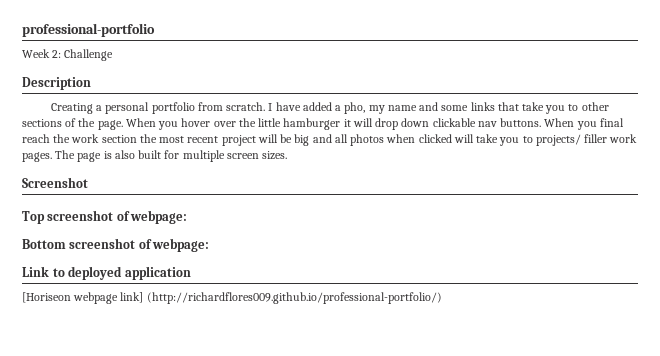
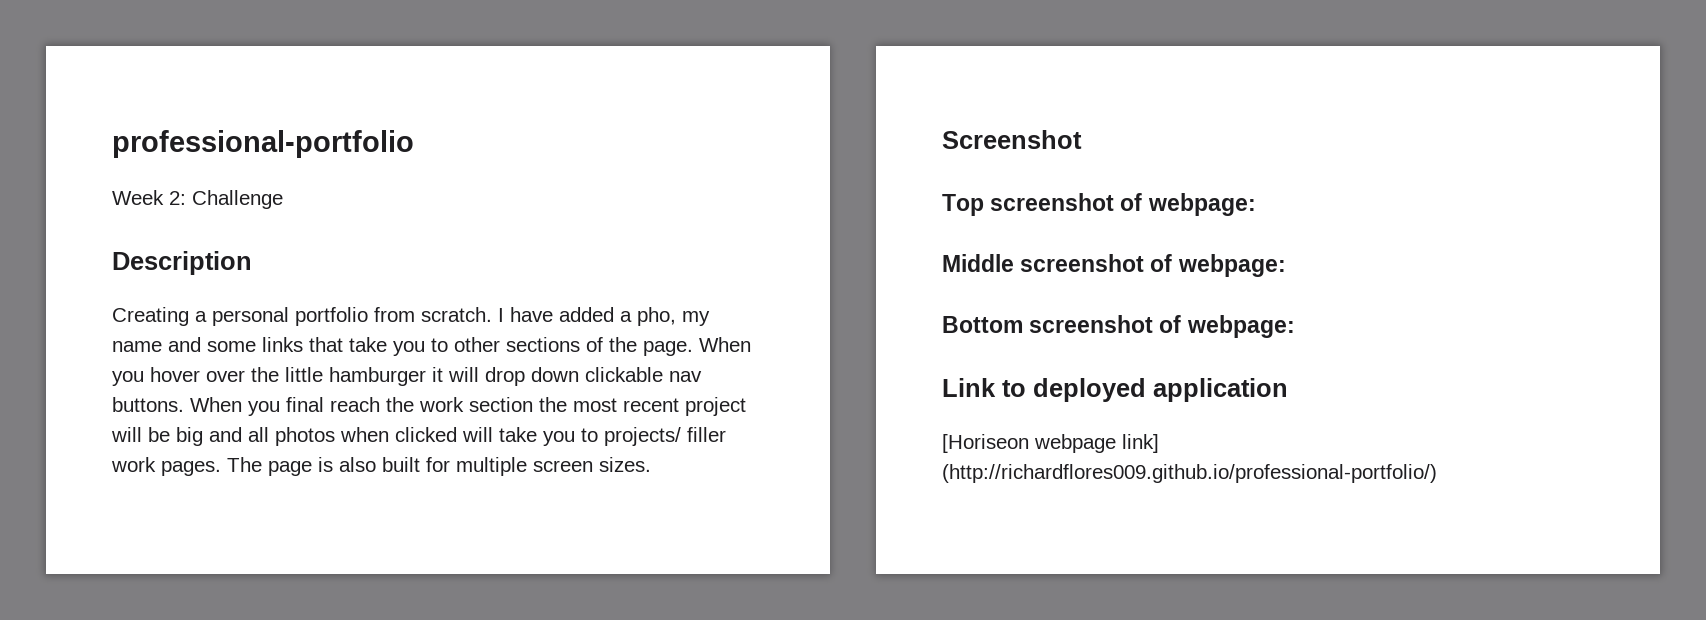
+ Middle screenshot of webpage:

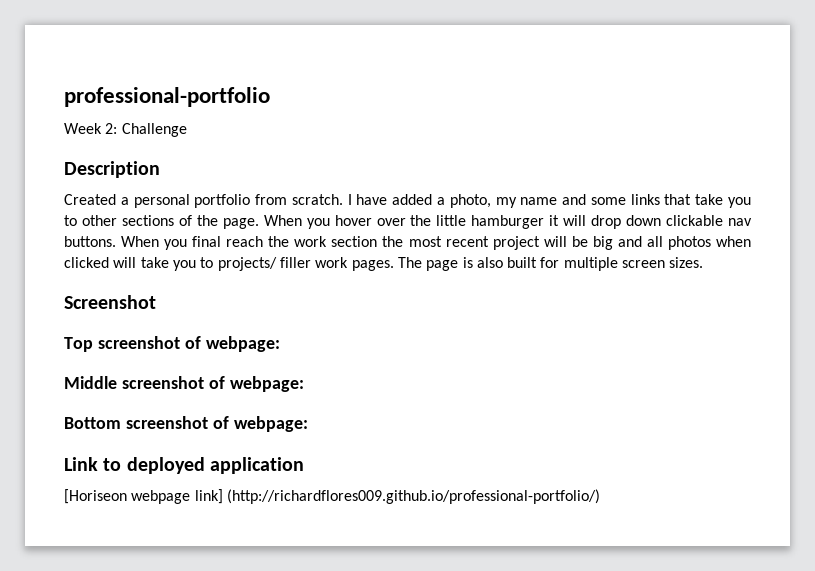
- Creating a personal portfolio from scratch.
+ Created a personal portfolio from scratch.
- I have added a pho, my name and some links that take you to other sections of the page.
+ I have added a photo, my name and some links that take you to other sections of the page.

